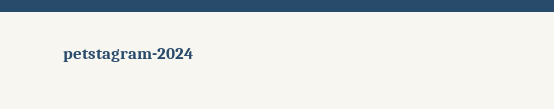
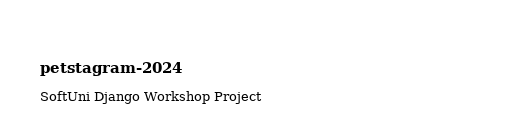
+ SoftUni Django Workshop Project

